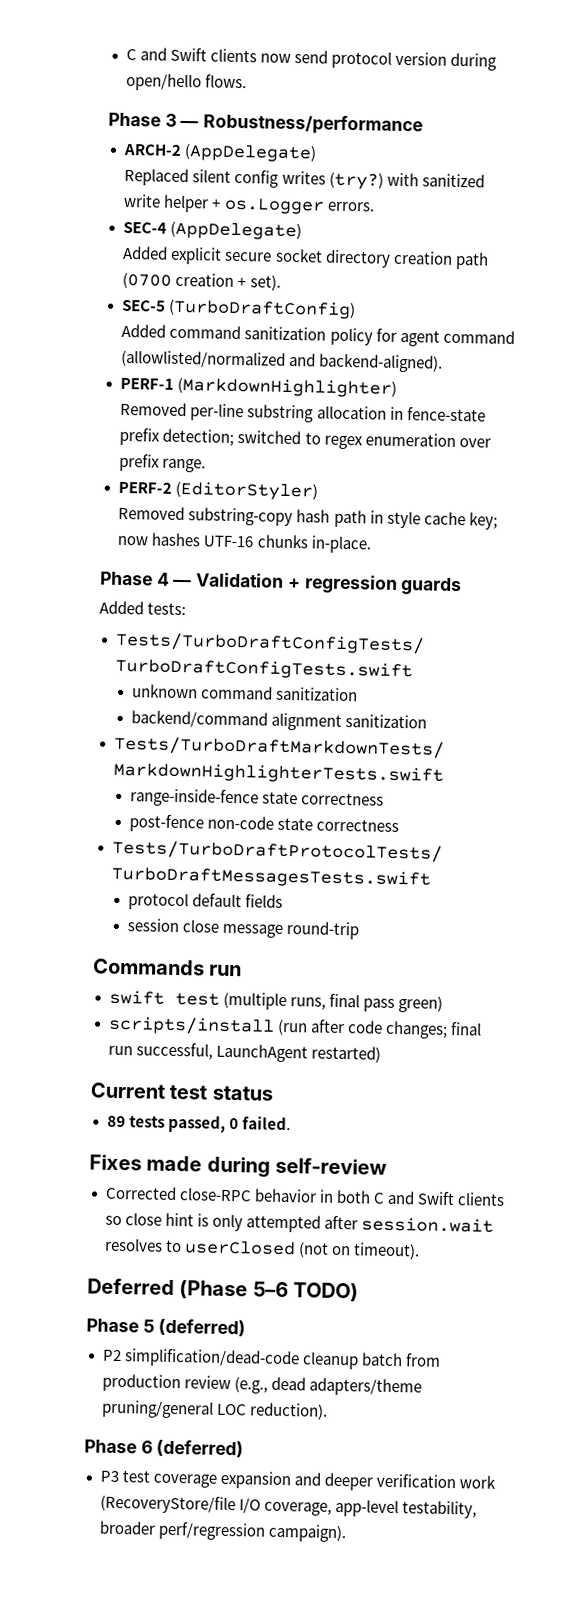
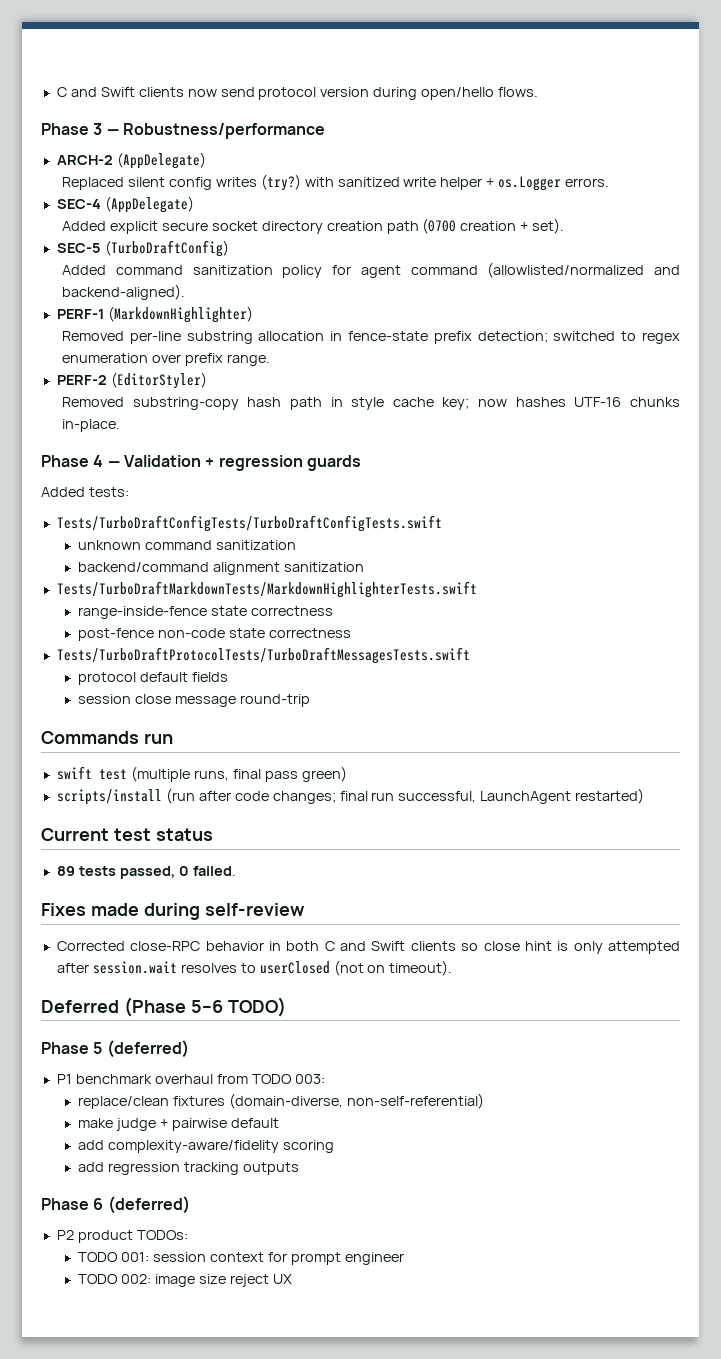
- P2 simplification/dead-code cleanup batch from production review (e.g., dead adapters/theme pruning/general LOC reduction).
+ P1 benchmark overhaul from TODO 003:
+ replace/clean fixtures (domain-diverse, non-self-referential)
+ make judge + pairwise default
+ add complexity-aware/fidelity scoring
+ add regression tracking outputs
  Phase 6 (deferred)
- P3 test coverage expansion and deeper verification work (RecoveryStore/file I/O coverage, app-level testability, broader perf/regression campaign).
+ P2 product TODOs:
+ TODO 001: session context for prompt engineer
+ TODO 002: image size reject UX

